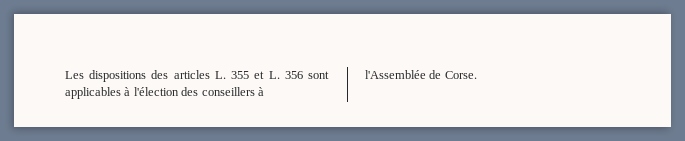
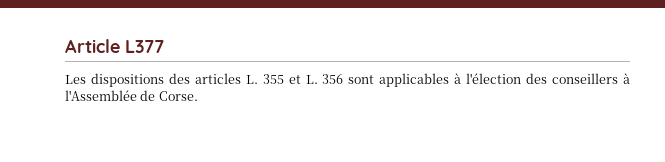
+ Article L377

